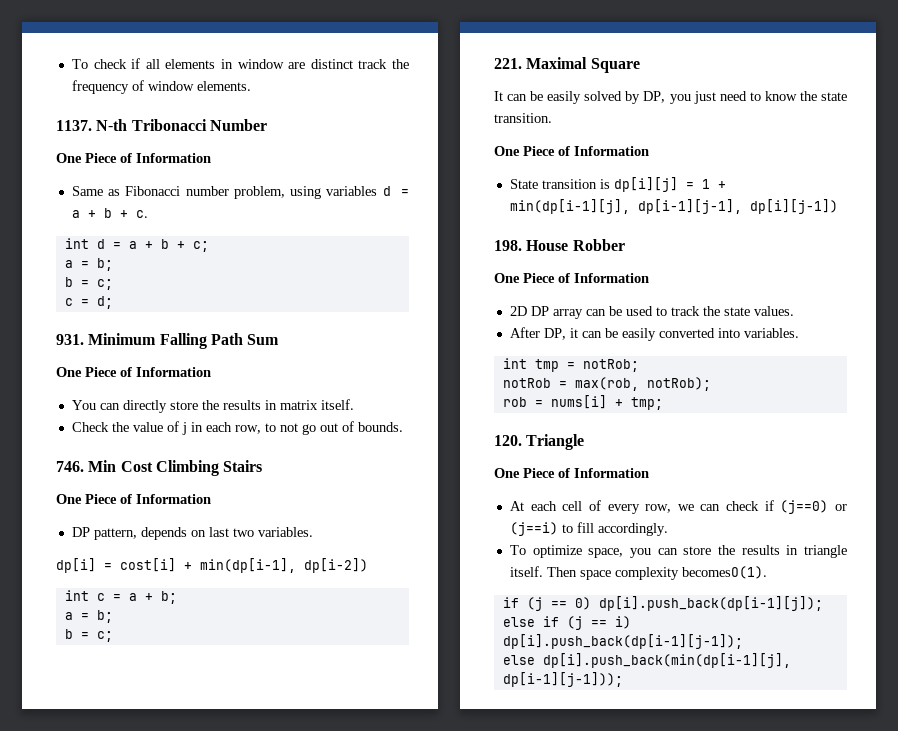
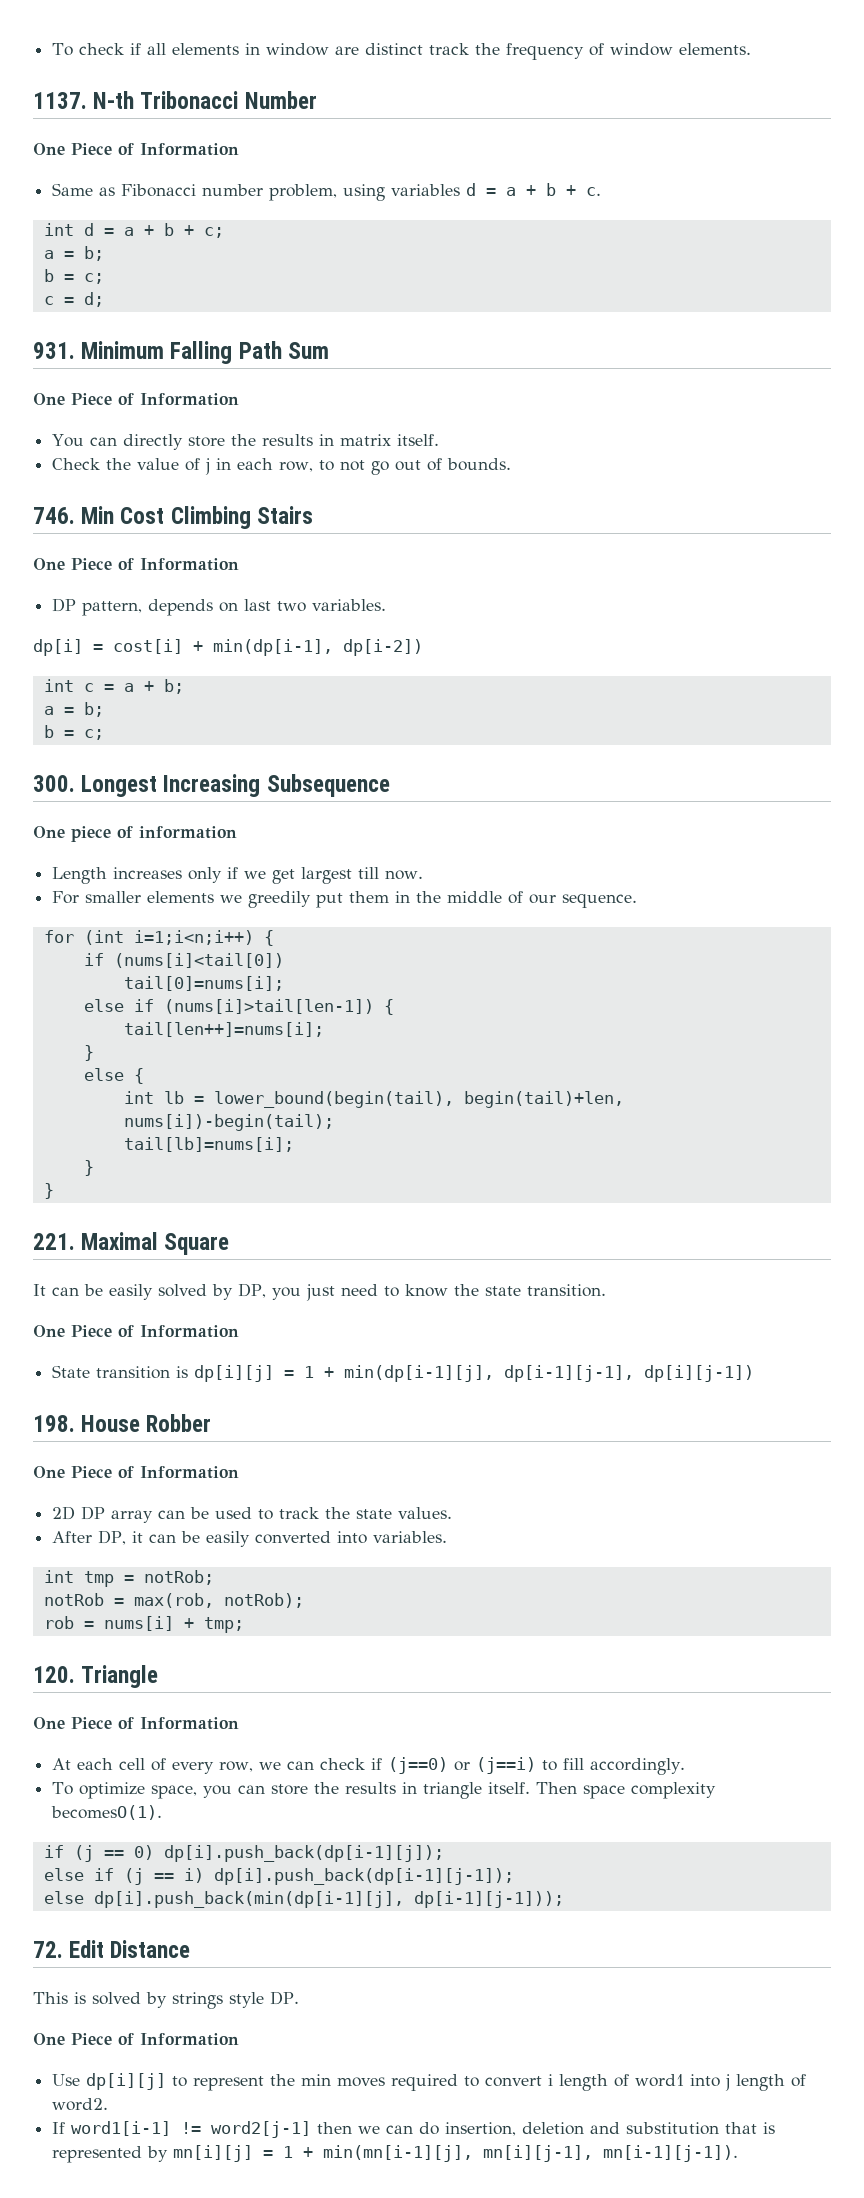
+ 300. Longest Increasing Subsequence
+ One piece of information
+ Length increases only if we get largest till now.
+ For smaller elements we greedily put them in the middle of our sequence.
+ for (int i=1;i<n;i++) {
+ if (nums[i]<tail[0])
+ tail[0]=nums[i];
+ else if (nums[i]>tail[len-1]) {
+ tail[len++]=nums[i];
+ }
+ else {
+ int lb = lower_bound(begin(tail), begin(tail)+len, nums[i])-begin(tail);
+ tail[lb]=nums[i];
+ }
+ }
+ 72. Edit Distance
+ This is solved by strings style DP.
+ One Piece of Information
+ Use dp[i][j] to represent the min moves required to convert i length of word1 into j length of word2.
+ If word1[i-1] != word2[j-1] then we can do insertion, deletion and substitution that is represented by mn[i][j] = 1 + min(mn[i-1][j], mn[i][j-1], mn[i-1][j-1]).

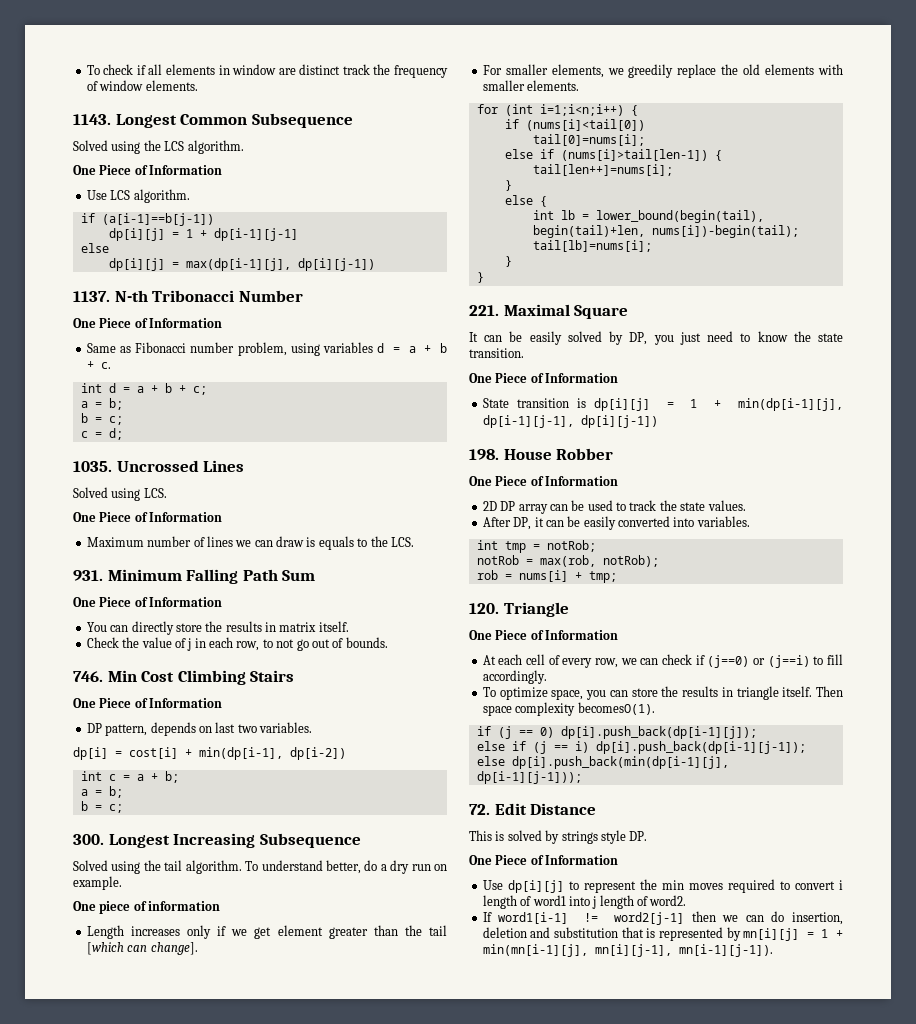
+ 1143. Longest Common Subsequence
+ Solved using the LCS algorithm.
+ One Piece of Information
+ Use LCS algorithm.
+ if (a[i-1]==b[j-1])
+ dp[i][j] = 1 + dp[i-1][j-1]
+ else
+ dp[i][j] = max(dp[i-1][j], dp[i][j-1])
+ 1035. Uncrossed Lines
+ Solved using LCS.
+ One Piece of Information
+ Maximum number of lines we can draw is equals to the LCS.
+ Solved using the tail algorithm. To understand better, do a dry run on example.
- Length increases only if we get largest till now.
+ Length increases only if we get element greater than the tail [which can change].
- For smaller elements we greedily put them in the middle of our sequence.
+ For smaller elements, we greedily replace the old elements with smaller elements.

